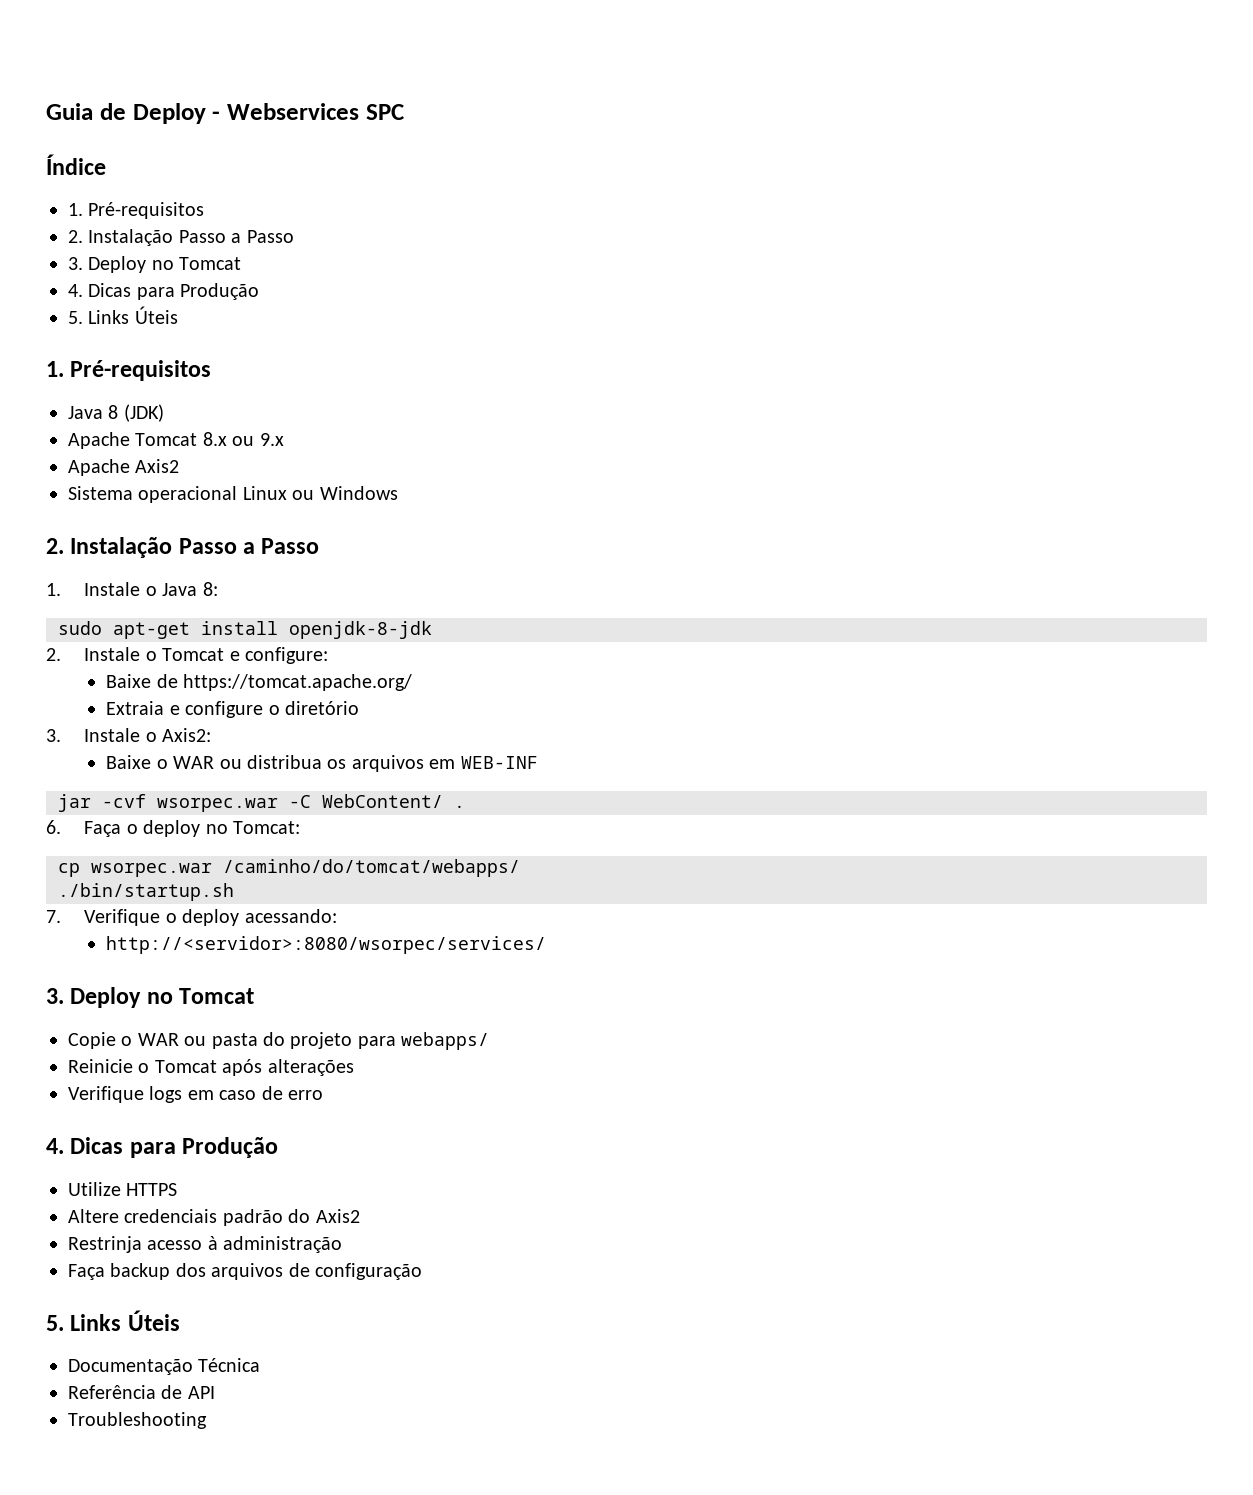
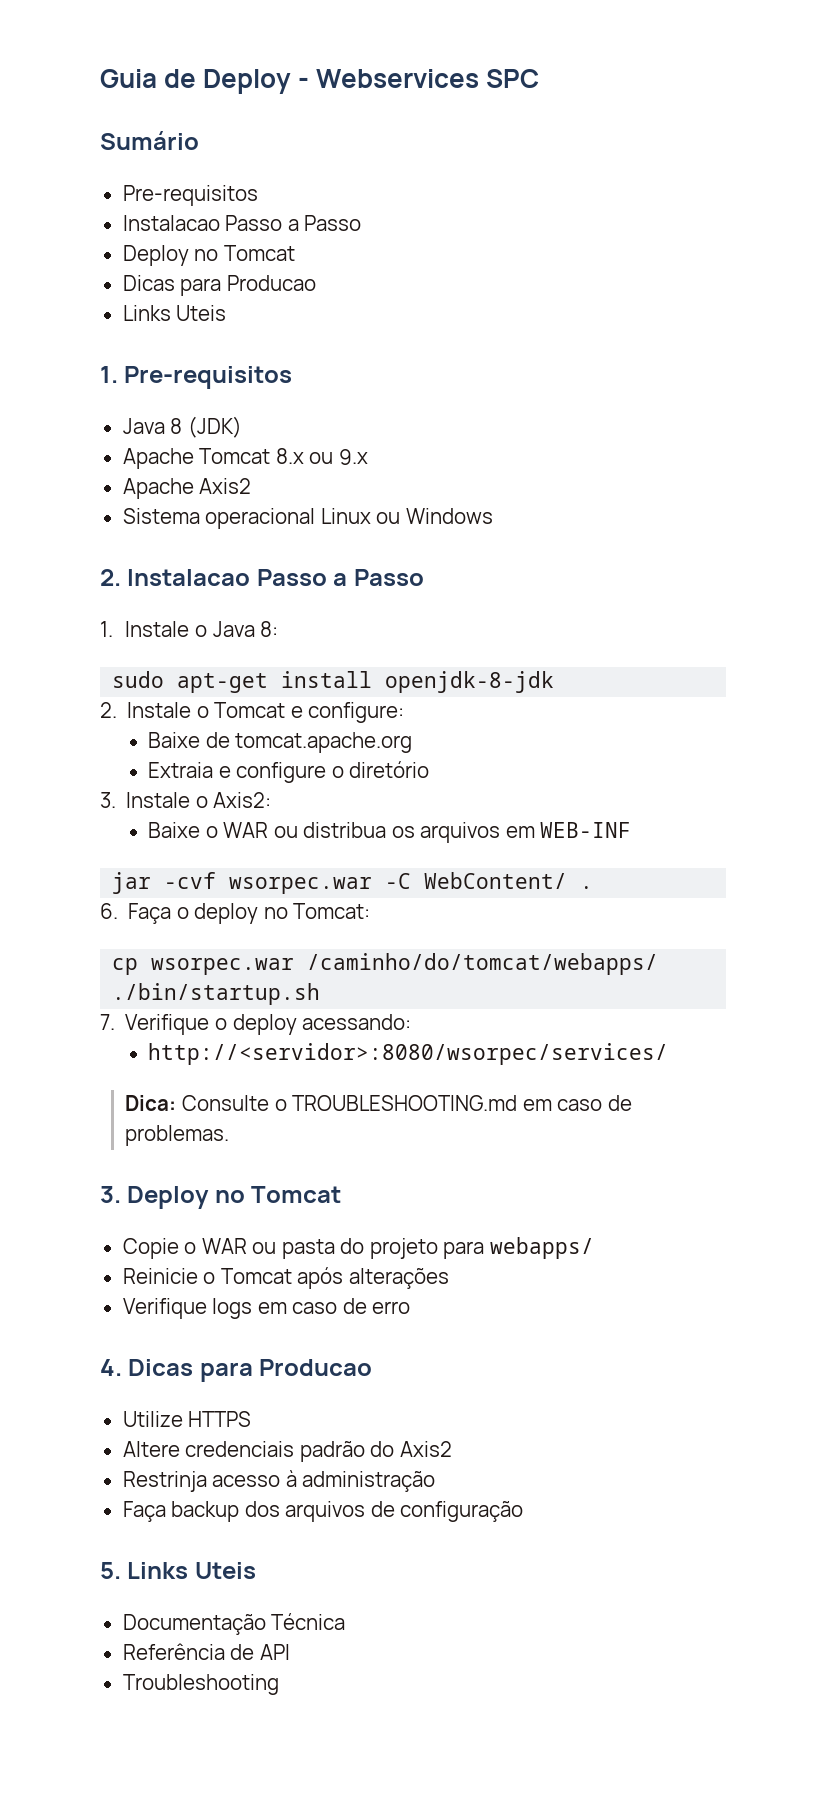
- Índice
- 1. Pré-requisitos
- 2. Instalação Passo a Passo
- 3. Deploy no Tomcat
- 4. Dicas para Produção
- 5. Links Úteis
- 1. Pré-requisitos
+ Sumário
+ Pre-requisitos
+ Instalacao Passo a Passo
+ Deploy no Tomcat
+ Dicas para Producao
+ Links Uteis
+ 1. Pre-requisitos
  Sistema operacional Linux ou Windows
- 2. Instalação Passo a Passo
+ 2. Instalacao Passo a Passo
- Baixe de https://tomcat.apache.org/
+ Baixe de tomcat.apache.org
+ Dica: Consulte o TROUBLESHOOTING.md em caso de problemas.
  Verifique logs em caso de erro
- 4. Dicas para Produção
+ 4. Dicas para Producao
  Faça backup dos arquivos de configuração
- 5. Links Úteis
+ 5. Links Uteis

